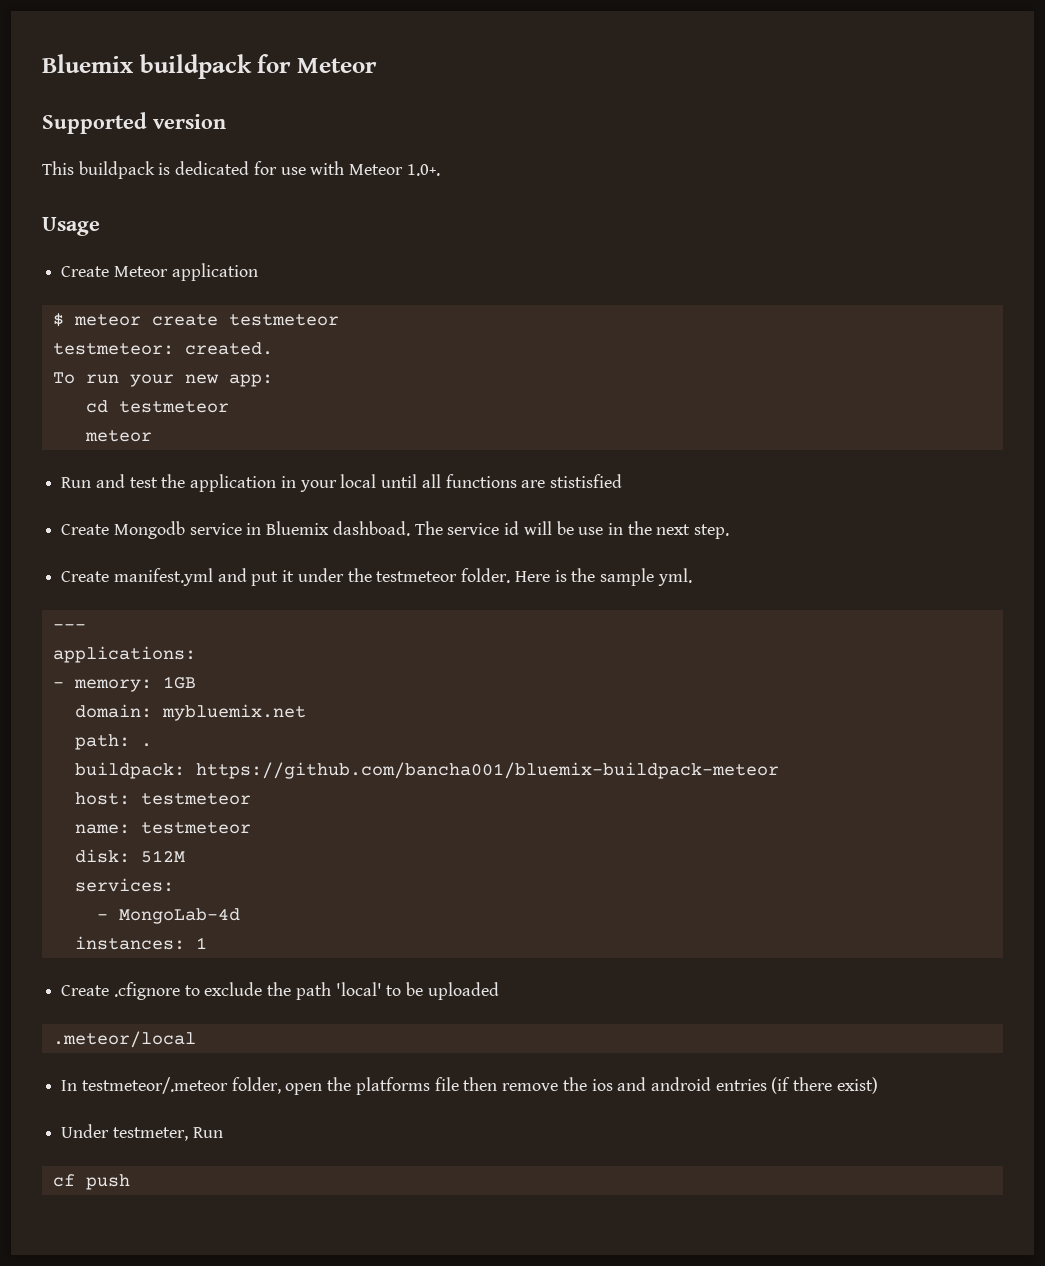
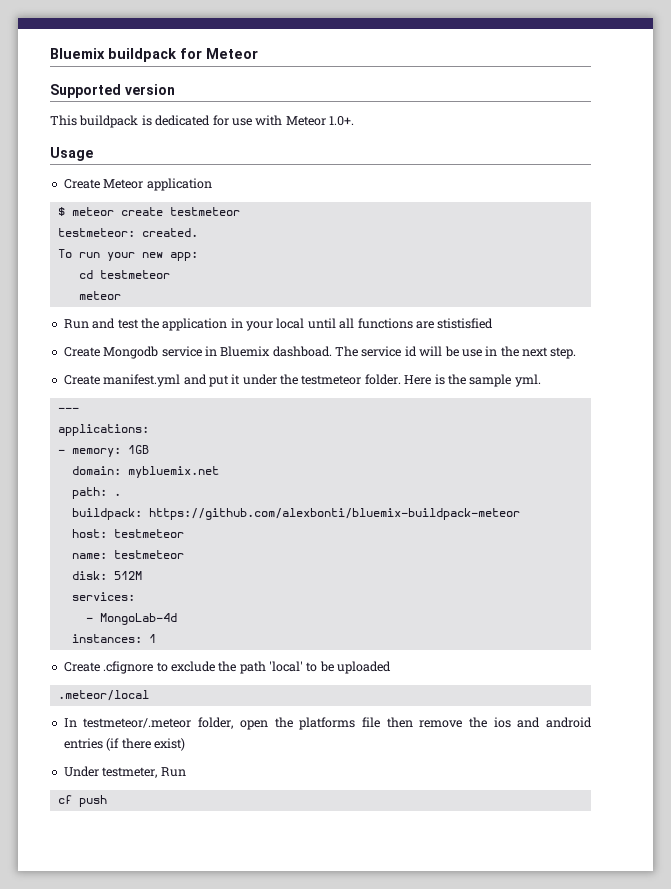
- buildpack: https://github.com/bancha001/bluemix-buildpack-meteor
+ buildpack: https://github.com/alexbonti/bluemix-buildpack-meteor

